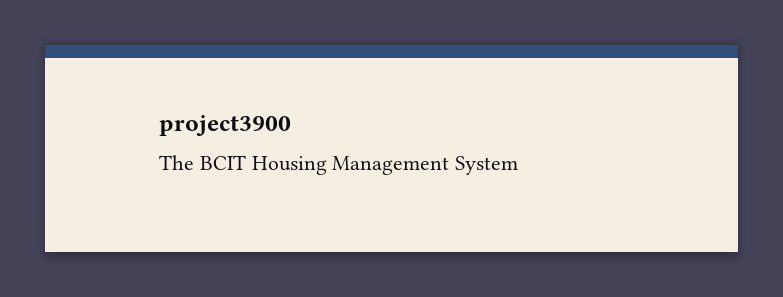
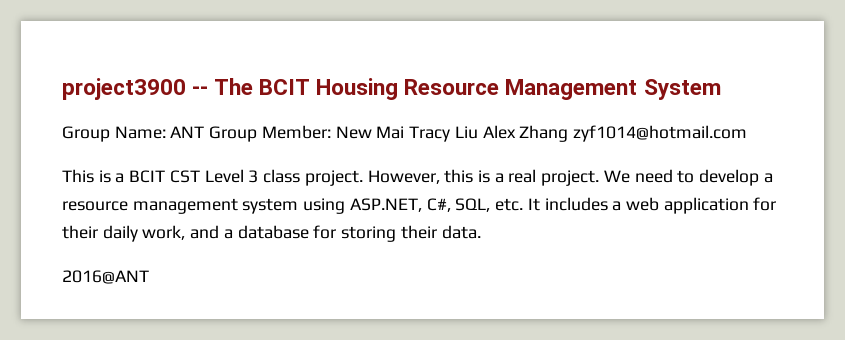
- project3900
- The BCIT Housing Management System
+ project3900 -- The BCIT Housing Resource Management System
+ Group Name: ANT Group Member: New Mai Tracy Liu Alex Zhang zyf1014@hotmail.com
+ This is a BCIT CST Level 3 class project. However, this is a real project. We need to develop a resource management system using ASP.NET, C#, SQL, etc. It includes a web application for their daily work, and a database for storing their data.
+ 2016@ANT

